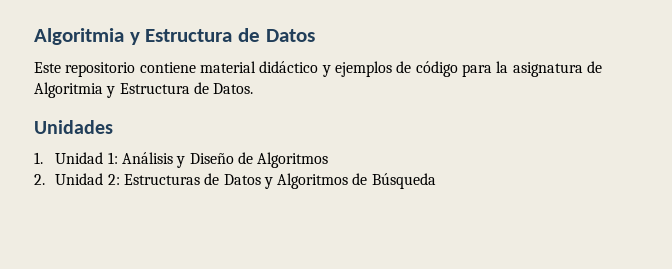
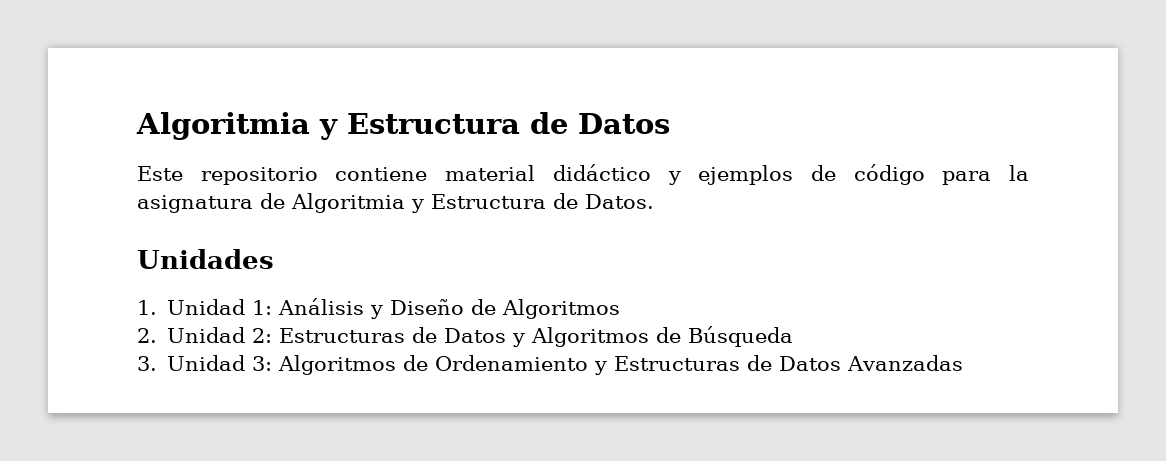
+ 3. Unidad 3: Algoritmos de Ordenamiento y Estructuras de Datos Avanzadas

